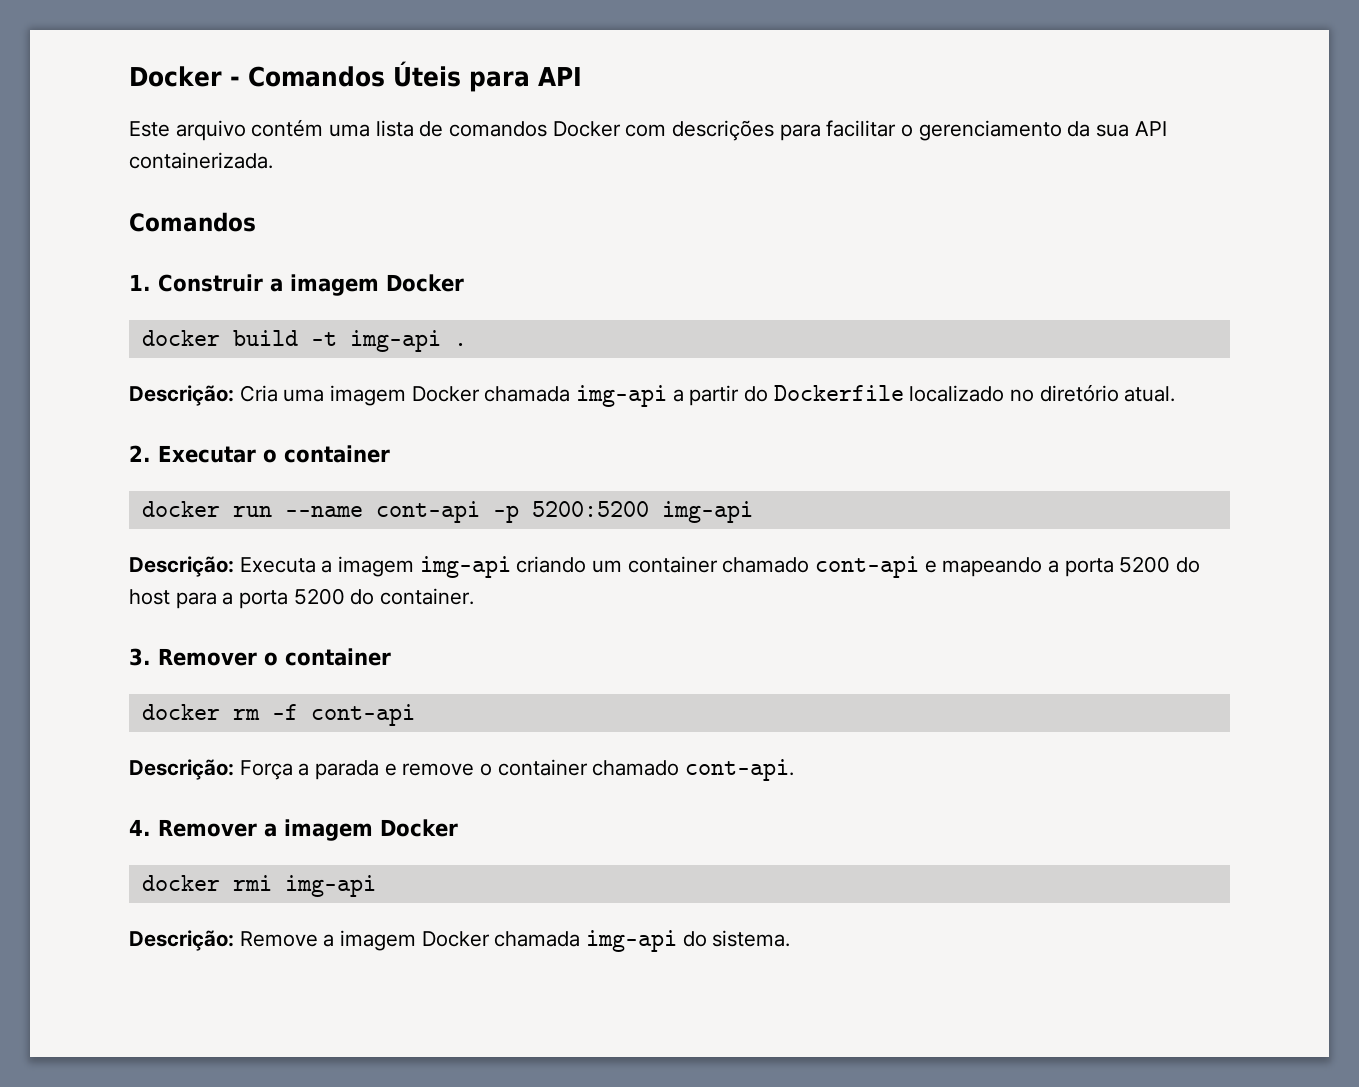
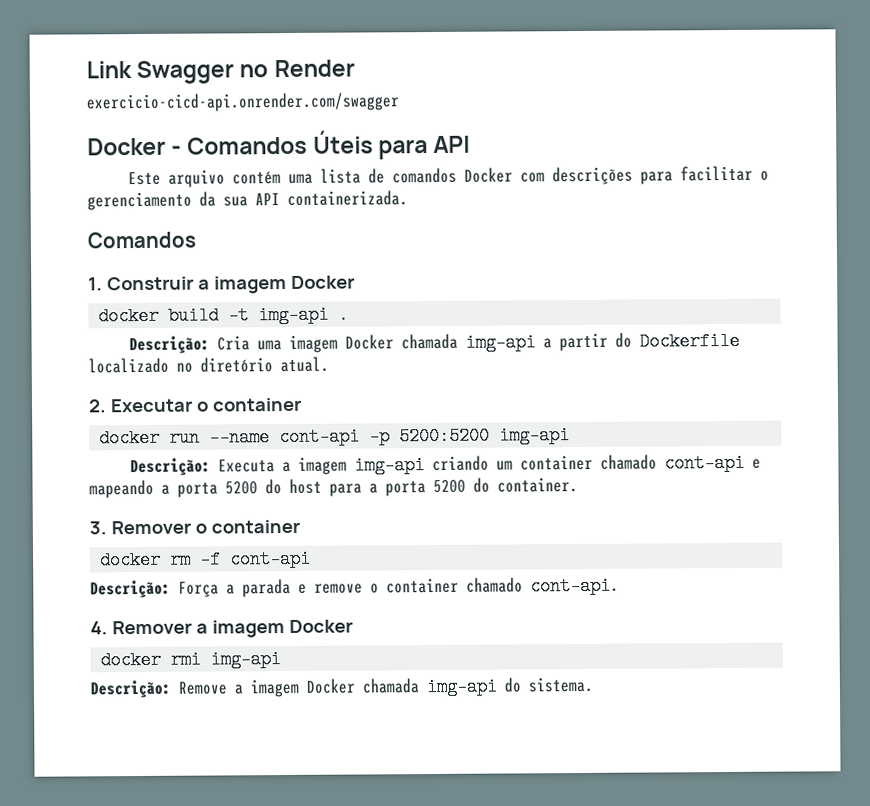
+ Link Swagger no Render
+ exercicio-cicd-api.onrender.com/swagger

